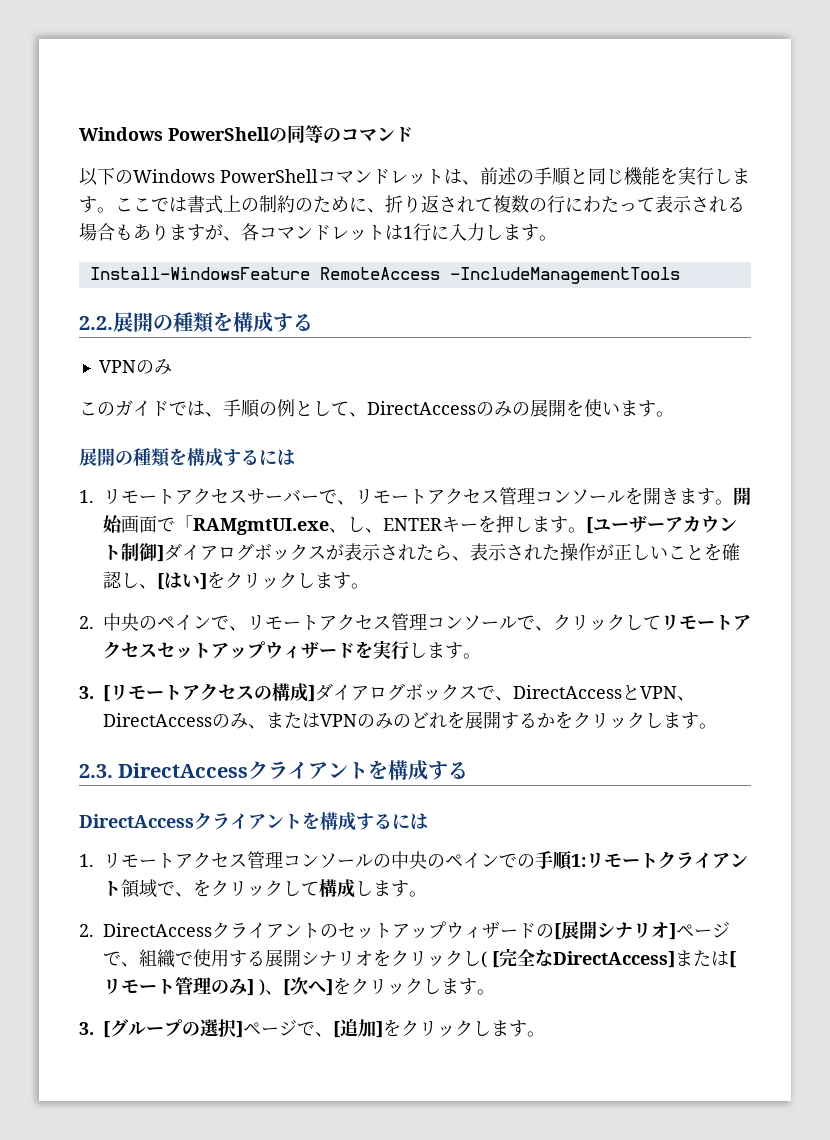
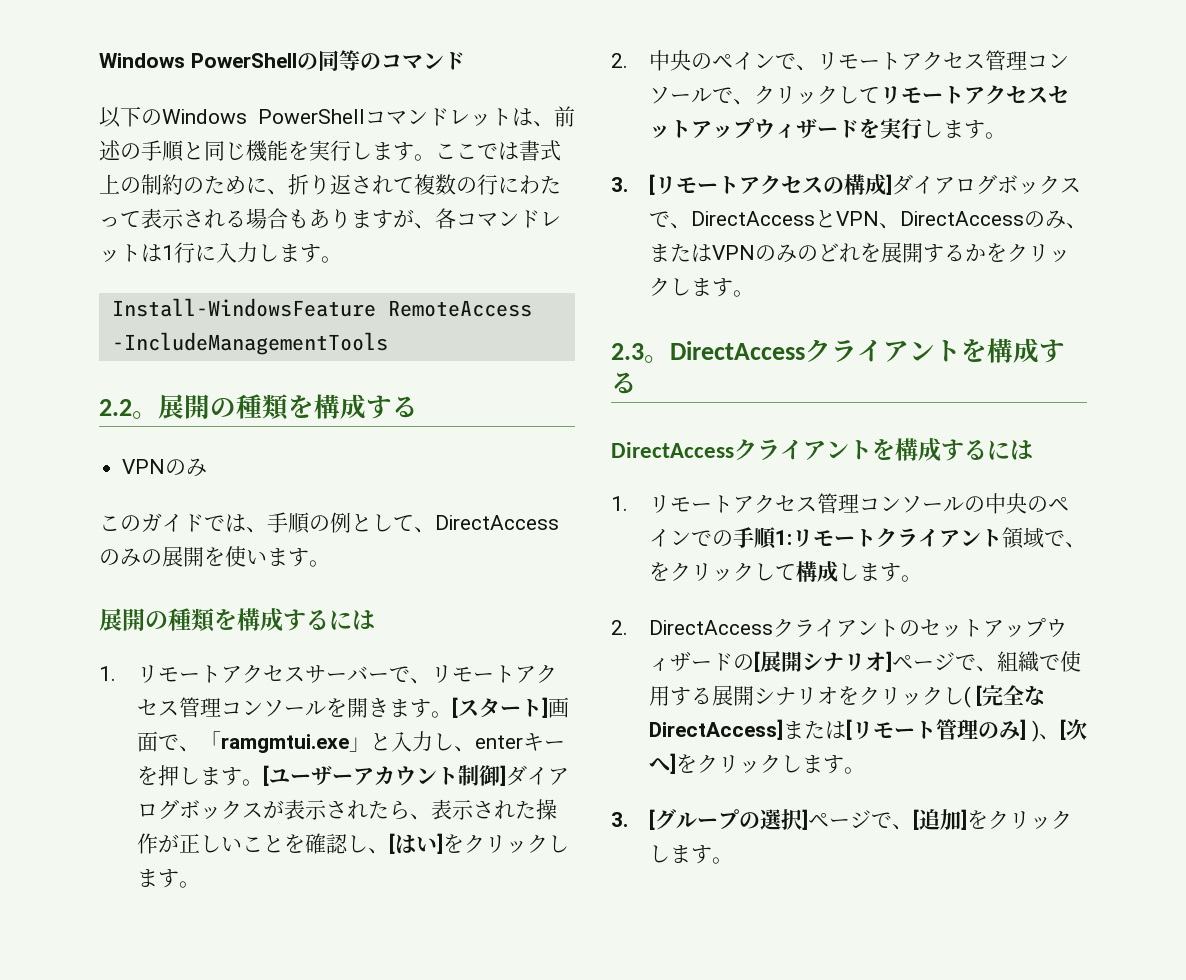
- 2.2.展開の種類を構成する
+ 2.2。展開の種類を構成する
- 開始画面で「RAMgmtUI.exe、し、ENTERキーを押します。
+ [スタート]画面で、「ramgmtui.exe」と入力し、enterキーを押します。
- 2.3. DirectAccessクライアントを構成する
+ 2.3。DirectAccessクライアントを構成する

